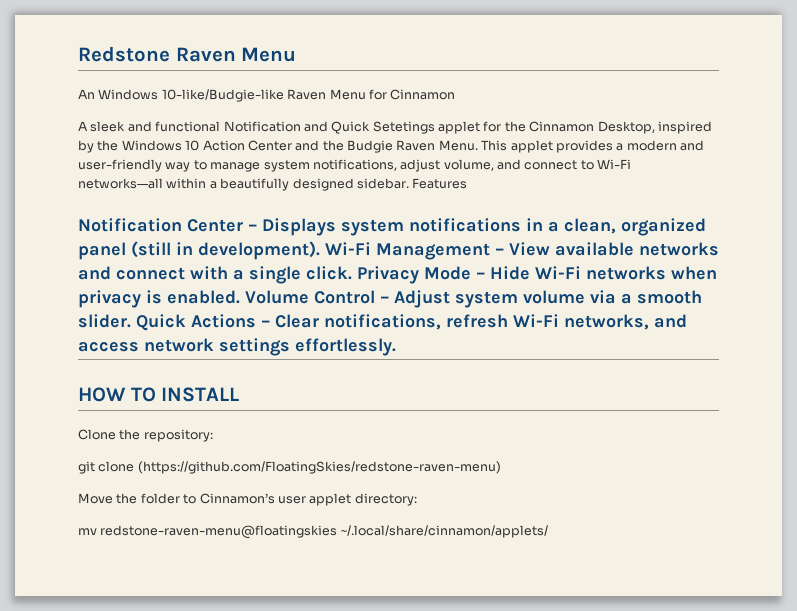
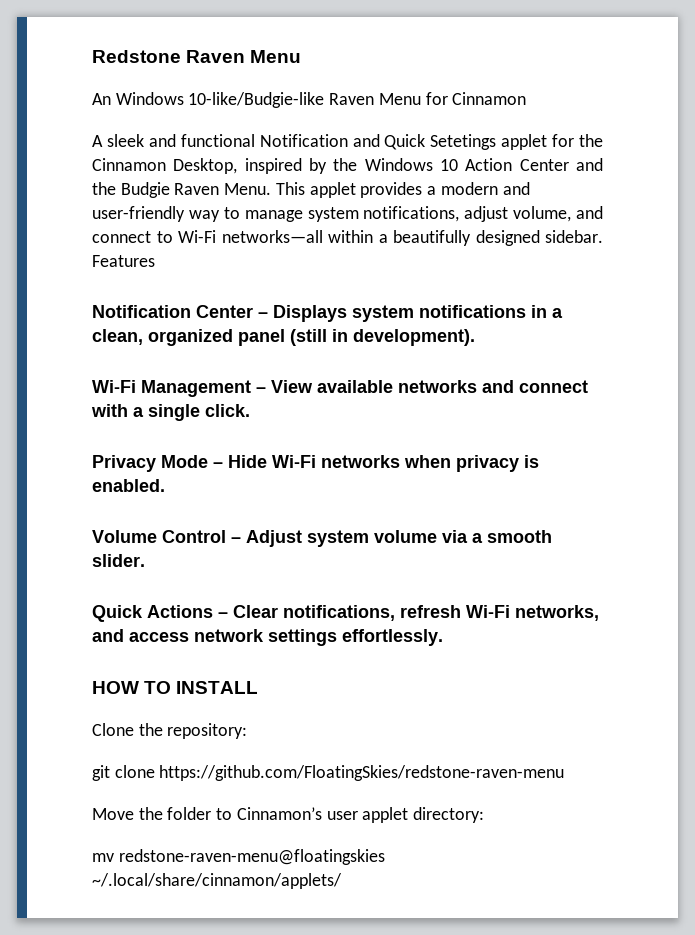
- Notification Center – Displays system notifications in a clean, organized panel (still in development). Wi-Fi Management – View available networks and connect with a single click. Privacy Mode – Hide Wi-Fi networks when privacy is enabled. Volume Control – Adjust system volume via a smooth slider. Quick Actions – Clear notifications, refresh Wi-Fi networks, and access network settings effortlessly.
+ Notification Center – Displays system notifications in a clean, organized panel (still in development).
+ Wi-Fi Management – View available networks and connect with a single click.
+ Privacy Mode – Hide Wi-Fi networks when privacy is enabled.
+ Volume Control – Adjust system volume via a smooth slider.
+ Quick Actions – Clear notifications, refresh Wi-Fi networks, and access network settings effortlessly.
- git clone (https://github.com/FloatingSkies/redstone-raven-menu)
+ git clone https://github.com/FloatingSkies/redstone-raven-menu

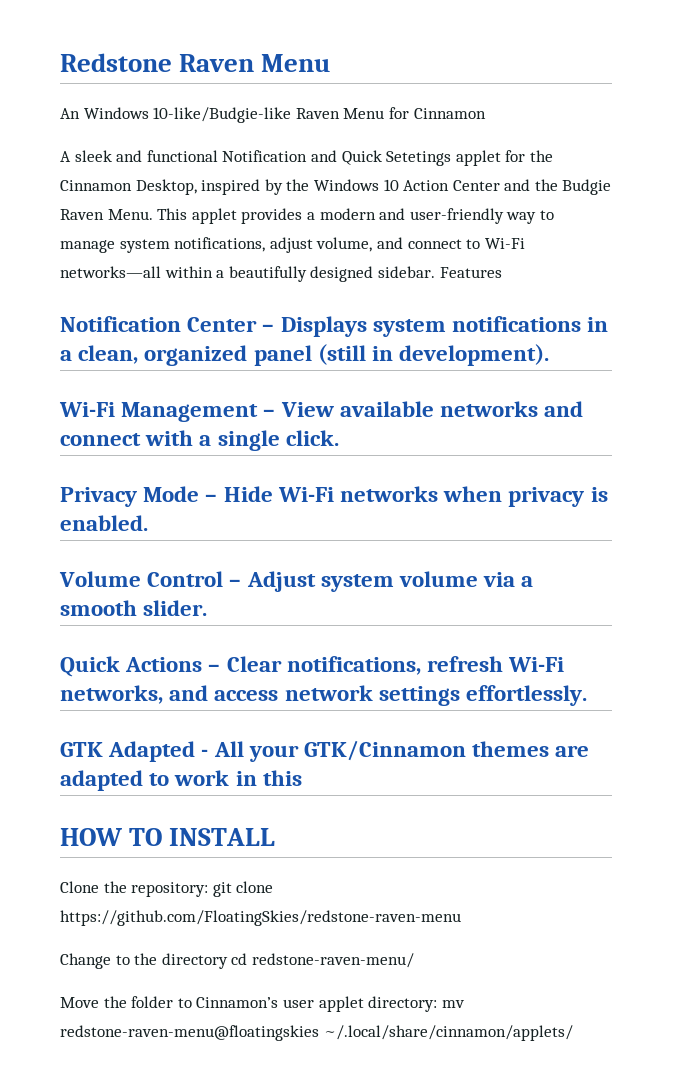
+ GTK Adapted - All your GTK/Cinnamon themes are adapted to work in this
- Clone the repository:
- git clone https://github.com/FloatingSkies/redstone-raven-menu
+ Clone the repository: git clone https://github.com/FloatingSkies/redstone-raven-menu
+ Change to the directory cd redstone-raven-menu/
- Move the folder to Cinnamon’s user applet directory:
- mv redstone-raven-menu@floatingskies ~/.local/share/cinnamon/applets/
+ Move the folder to Cinnamon’s user applet directory: mv redstone-raven-menu@floatingskies ~/.local/share/cinnamon/applets/

